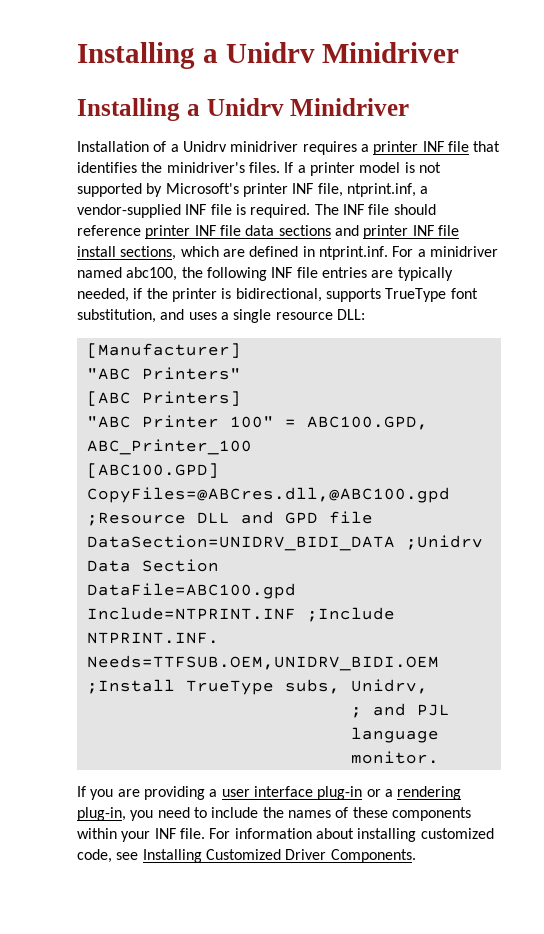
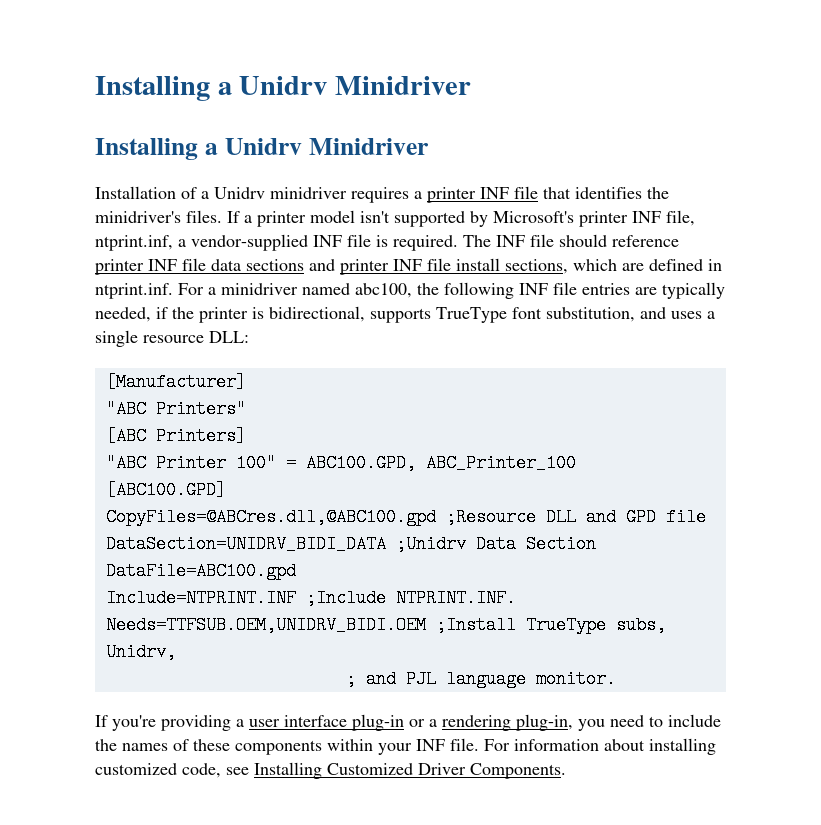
- If a printer model is not supported by Microsoft's printer INF file, ntprint.inf, a vendor-supplied INF file is required.
+ If a printer model isn't supported by Microsoft's printer INF file, ntprint.inf, a vendor-supplied INF file is required.
- If you are providing a user interface plug-in or a rendering plug-in, you need to include the names of these components within your INF file.
+ If you're providing a user interface plug-in or a rendering plug-in, you need to include the names of these components within your INF file.

